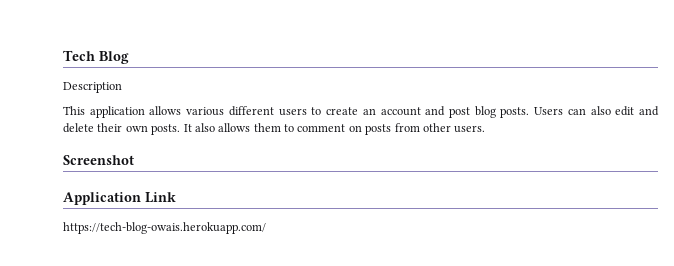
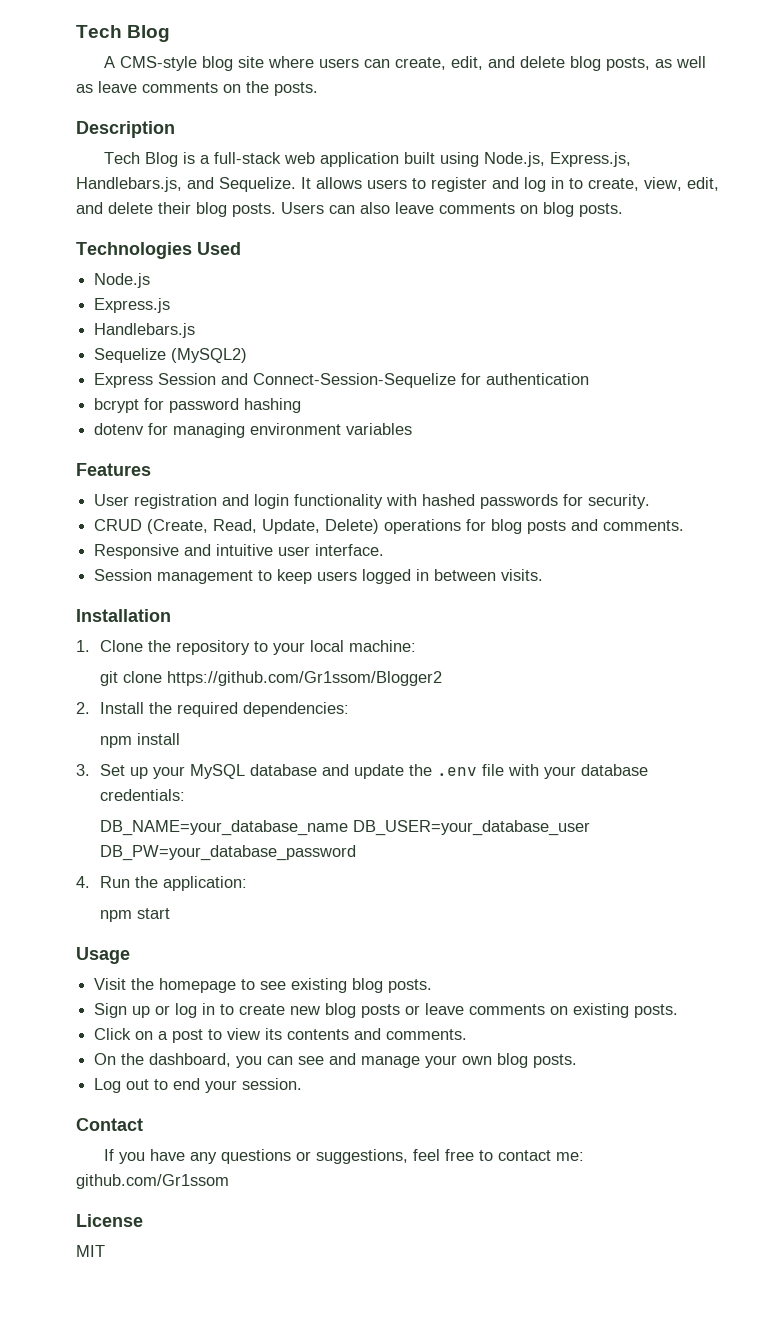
+ A CMS-style blog site where users can create, edit, and delete blog posts, as well as leave comments on the posts.
  Description
- This application allows various different users to create an account and post blog posts.
+ Tech Blog is a full-stack web application built using Node.js, Express.js, Handlebars.js, and Sequelize. It allows users to register and log in to create, view, edit, and delete their blog posts.
- Users can also edit and delete their own posts. It also allows them to comment on posts from other users.
- Screenshot
- Application Link
- https://tech-blog-owais.herokuapp.com/
+ Users can also leave comments on blog posts.
+ Technologies Used
+ Node.js
+ Express.js
+ Handlebars.js
+ Sequelize (MySQL2)
+ Express Session and Connect-Session-Sequelize for authentication
+ bcrypt for password hashing
+ dotenv for managing environment variables
+ Features
+ User registration and login functionality with hashed passwords for security.
+ CRUD (Create, Read, Update, Delete) operations for blog posts and comments.
+ Responsive and intuitive user interface.
+ Session management to keep users logged in between visits.
+ Installation
+ 1. Clone the repository to your local machine:
+ git clone https://github.com/Gr1ssom/Blogger2
+ 2. Install the required dependencies:
+ npm install
+ 3. Set up your MySQL database and update the .env file with your database credentials:
+ DB_NAME=your_database_name DB_USER=your_database_user DB_PW=your_database_password
+ 4. Run the application:
+ npm start
+ Usage
+ Visit the homepage to see existing blog posts.
+ Sign up or log in to create new blog posts or leave comments on existing posts.
+ Click on a post to view its contents and comments.
+ On the dashboard, you can see and manage your own blog posts.
+ Log out to end your session.
+ Contact
+ If you have any questions or suggestions, feel free to contact me: github.com/Gr1ssom
+ License
+ MIT

